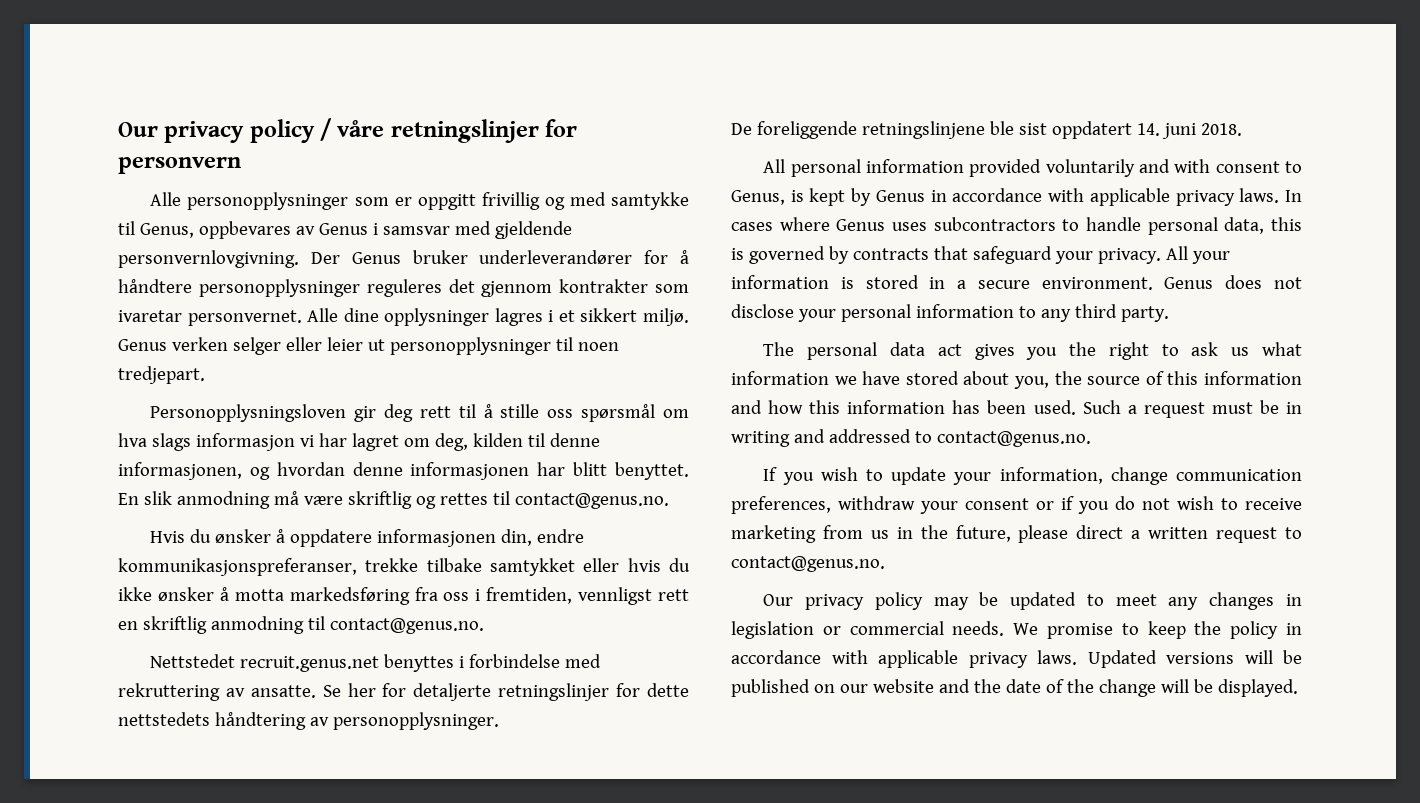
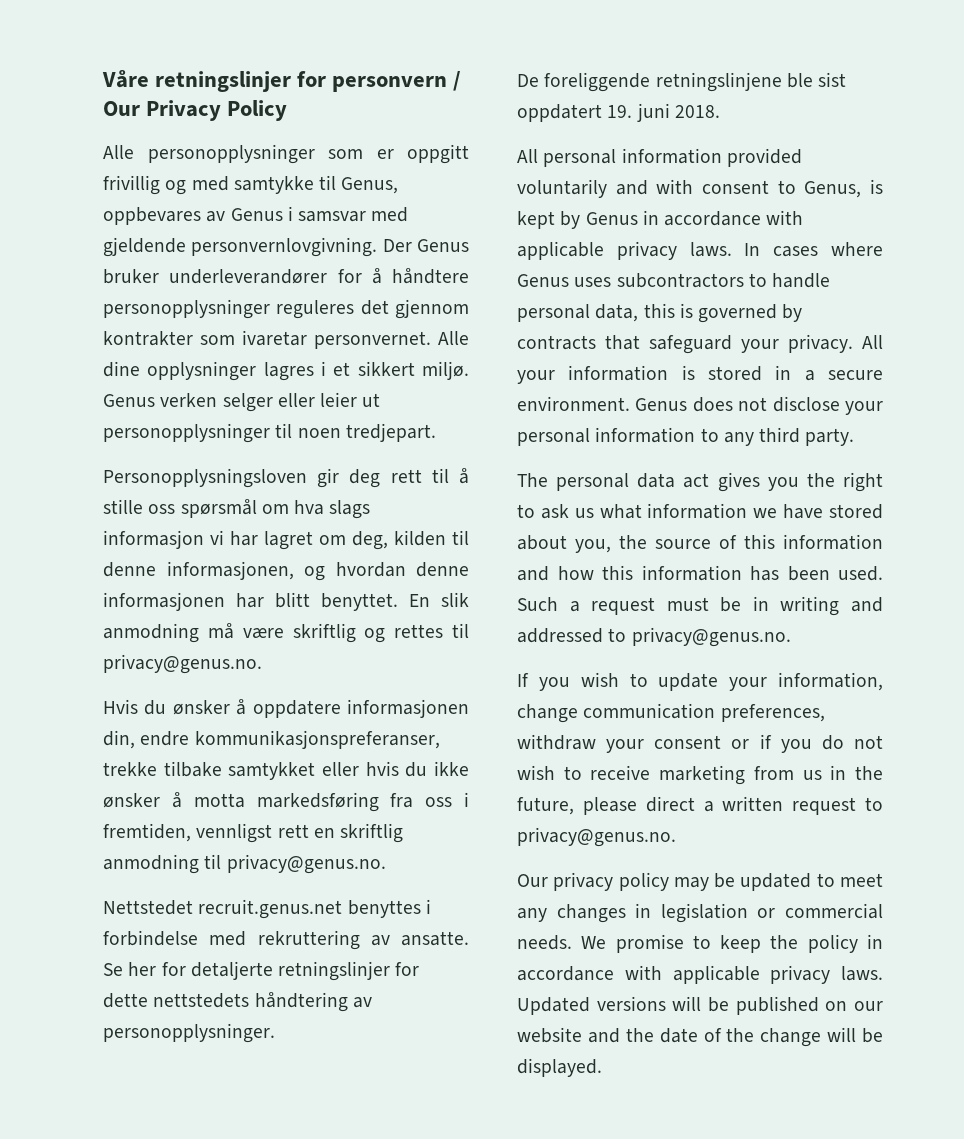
- Our privacy policy / våre retningslinjer for personvern
+ Våre retningslinjer for personvern / Our Privacy Policy
- En slik anmodning må være skriftlig og rettes til contact@genus.no.
+ En slik anmodning må være skriftlig og rettes til privacy@genus.no.
- Hvis du ønsker å oppdatere informasjonen din, endre kommunikasjonspreferanser, trekke tilbake samtykket eller hvis du ikke ønsker å motta markedsføring fra oss i fremtiden, vennligst rett en skriftlig anmodning til contact@genus.no.
+ Hvis du ønsker å oppdatere informasjonen din, endre kommunikasjonspreferanser, trekke tilbake samtykket eller hvis du ikke ønsker å motta markedsføring fra oss i fremtiden, vennligst rett en skriftlig anmodning til privacy@genus.no.
- De foreliggende retningslinjene ble sist oppdatert 14. juni 2018.
+ De foreliggende retningslinjene ble sist oppdatert 19. juni 2018.
- Such a request must be in writing and addressed to contact@genus.no.
+ Such a request must be in writing and addressed to privacy@genus.no.
- If you wish to update your information, change communication preferences, withdraw your consent or if you do not wish to receive marketing from us in the future, please direct a written request to contact@genus.no.
+ If you wish to update your information, change communication preferences, withdraw your consent or if you do not wish to receive marketing from us in the future, please direct a written request to privacy@genus.no.

